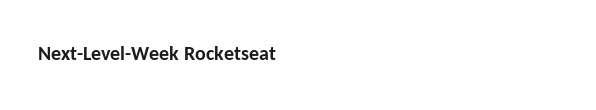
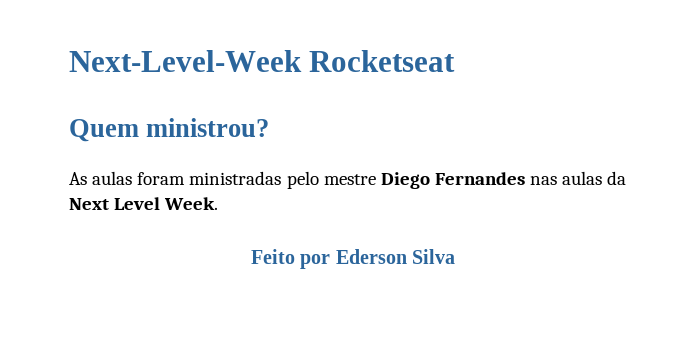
+ Quem ministrou?
+ As aulas foram ministradas pelo mestre Diego Fernandes nas aulas da Next Level Week.
+ Feito por Ederson Silva

